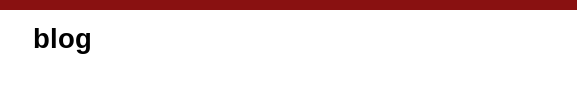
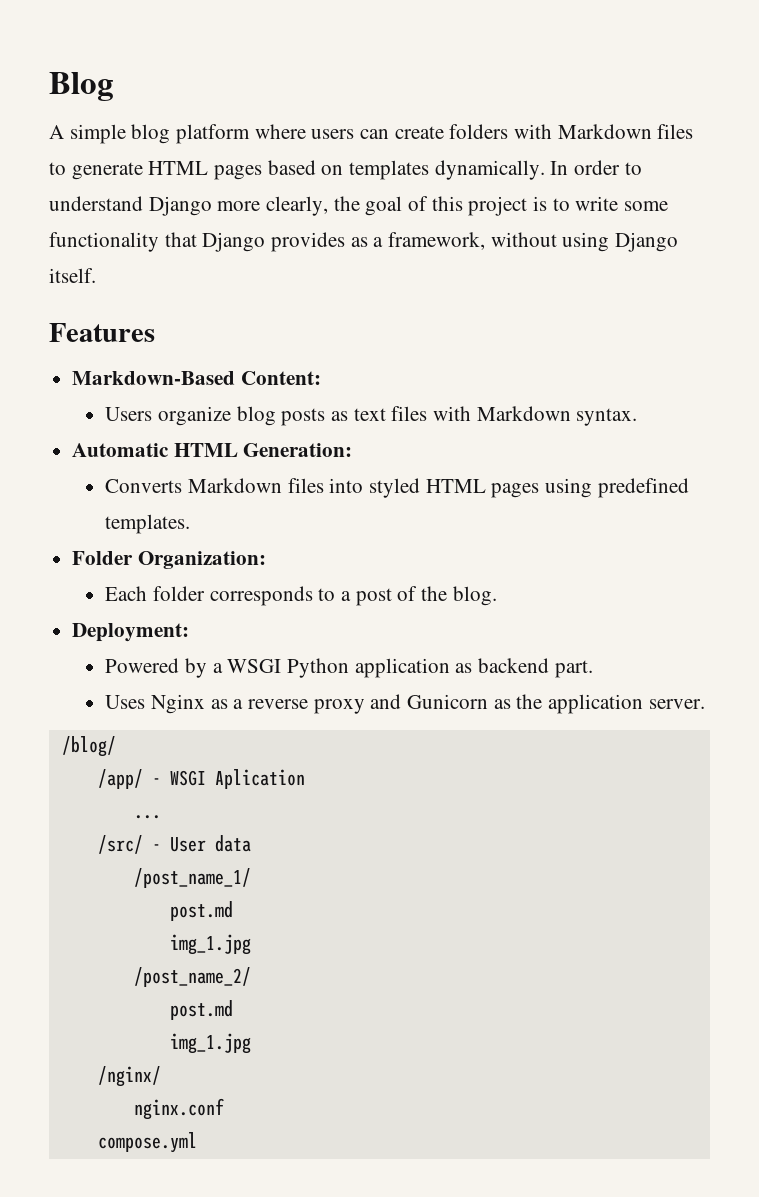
- blog
+ Blog
+ A simple blog platform where users can create folders with Markdown files to generate HTML pages based on templates dynamically. In order to understand Django more clearly, the goal of this project is to write some functionality that Django provides as a framework, without using Django itself.
+ Features
+ Markdown-Based Content:
+ Users organize blog posts as text files with Markdown syntax.
+ Automatic HTML Generation:
+ Converts Markdown files into styled HTML pages using predefined templates.
+ Folder Organization:
+ Each folder corresponds to a post of the blog.
+ Deployment:
+ Powered by a WSGI Python application as backend part.
+ Uses Nginx as a reverse proxy and Gunicorn as the application server.
+ /blog/
+ /app/ - WSGI Aplication
+ ...
+ /src/ - User data
+ /post_name_1/
+ post.md
+ img_1.jpg
+ /post_name_2/
+ post.md
+ img_1.jpg
+ /nginx/
+ nginx.conf
+ compose.yml

